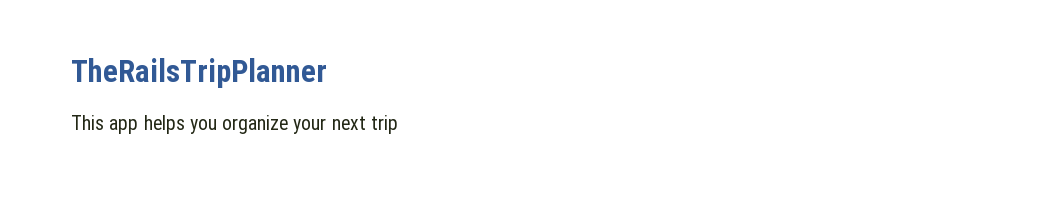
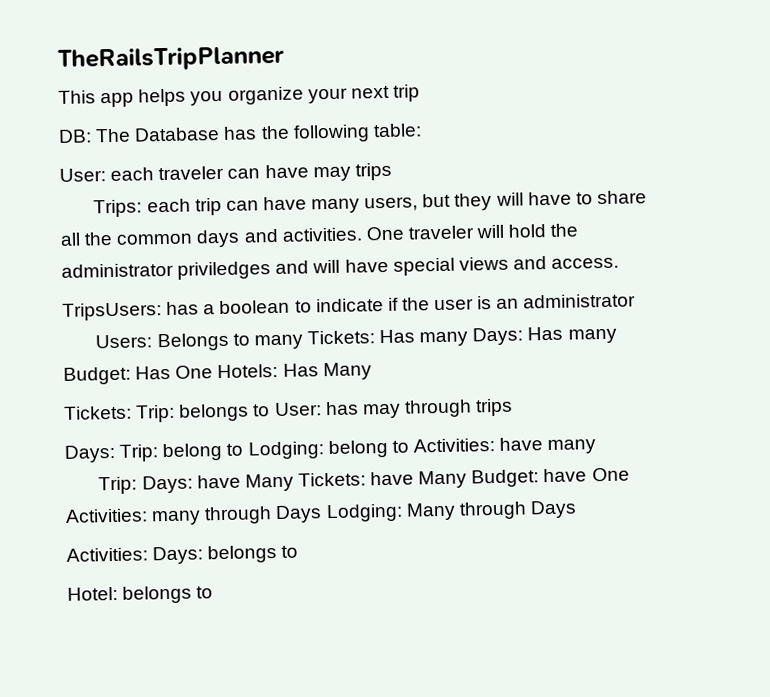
+ DB: The Database has the following table:
+ User: each traveler can have may trips
+ Trips: each trip can have many users, but they will have to share all the common days and activities. One traveler will hold the administrator priviledges and will have special views and access.
+ TripsUsers: has a boolean to indicate if the user is an administrator
+ Users: Belongs to many Tickets: Has many Days: Has many Budget: Has One Hotels: Has Many
+ Tickets: Trip: belongs to User: has may through trips
+ Days: Trip: belong to Lodging: belong to Activities: have many
+ Trip: Days: have Many Tickets: have Many Budget: have One Activities: many through Days Lodging: Many through Days
+ Activities: Days: belongs to
+ Hotel: belongs to

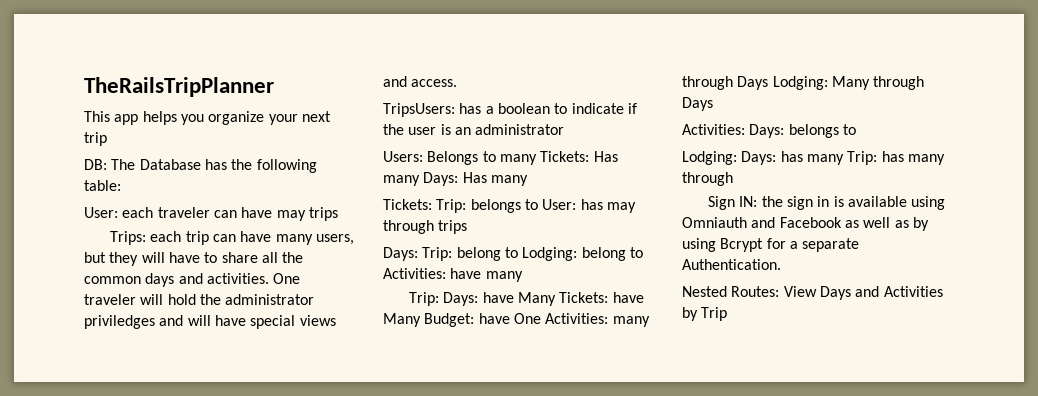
- Users: Belongs to many Tickets: Has many Days: Has many Budget: Has One Hotels: Has Many
+ Users: Belongs to many Tickets: Has many Days: Has many
- Hotel: belongs to
+ Lodging: Days: has many Trip: has many through
+ Sign IN: the sign in is available using Omniauth and Facebook as well as by using Bcrypt for a separate Authentication.
+ Nested Routes: View Days and Activities by Trip

